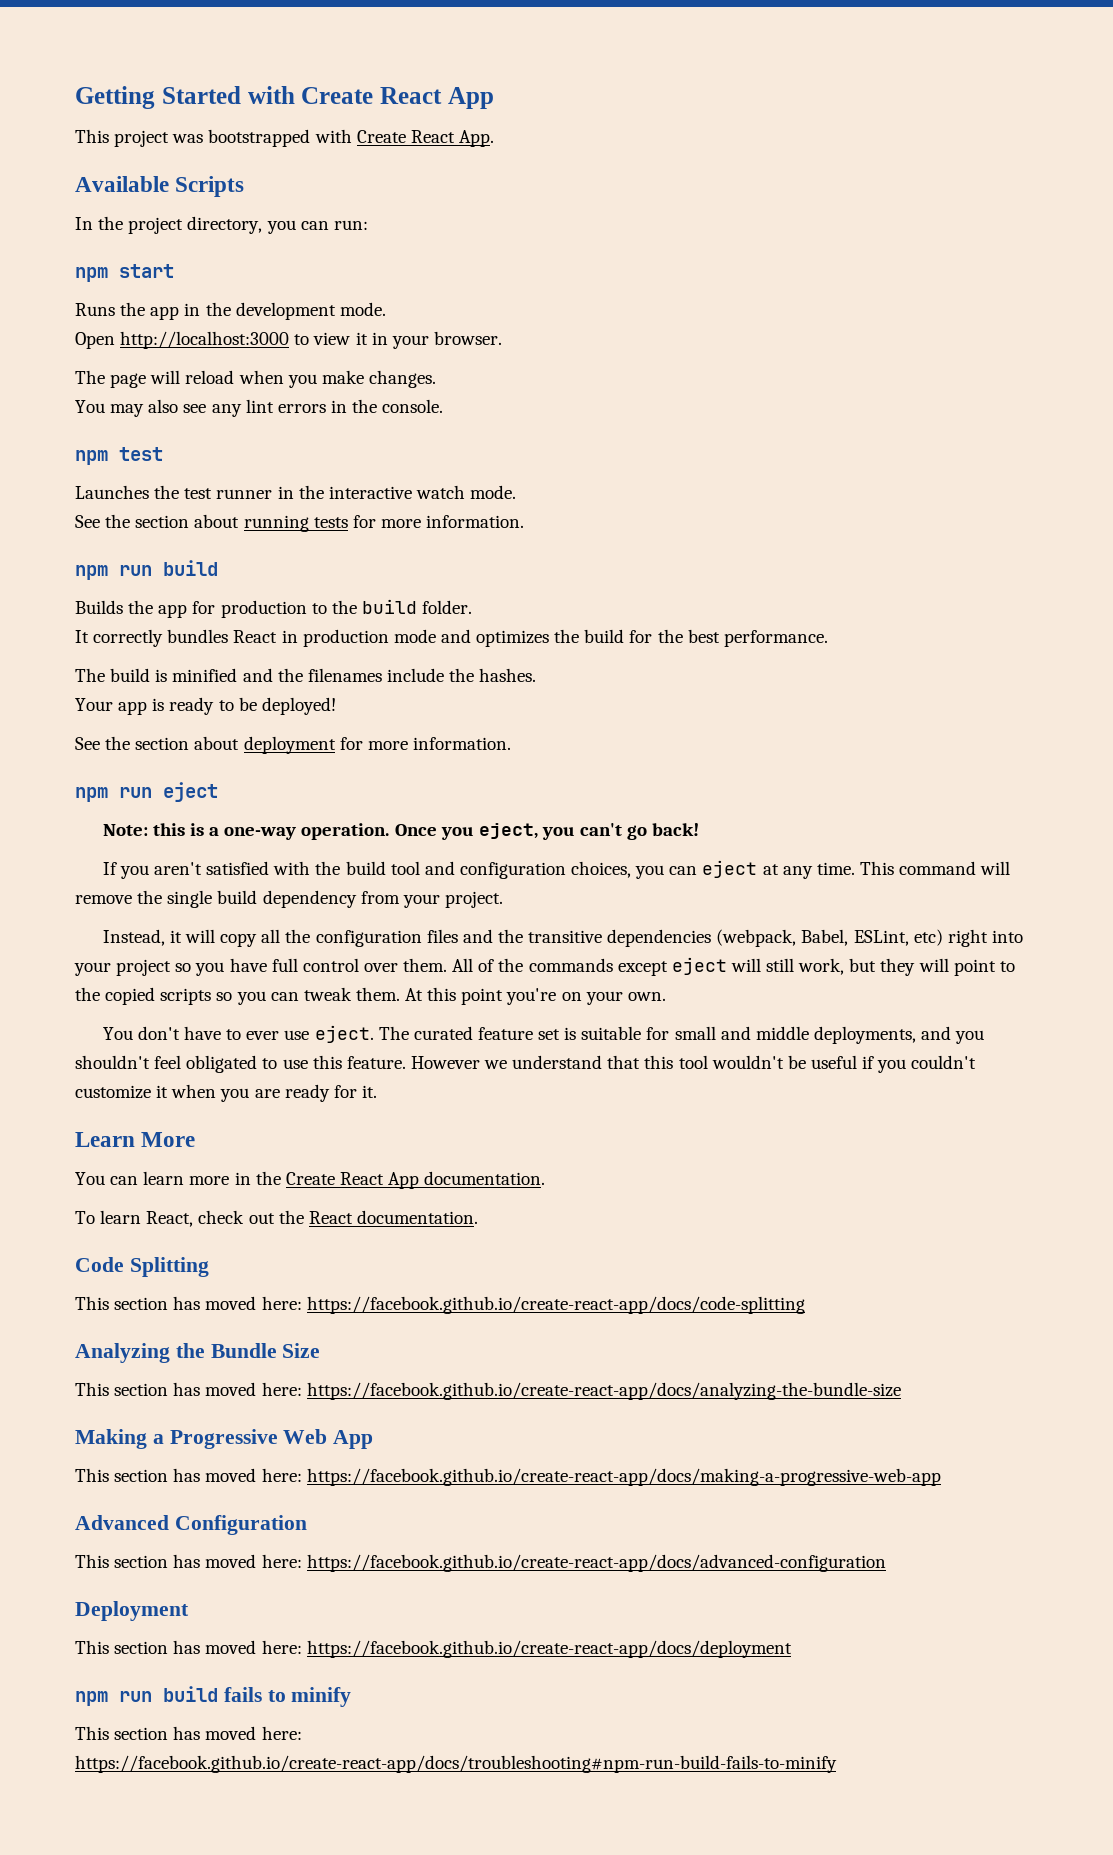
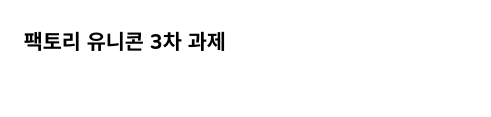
- Getting Started with Create React App
- This project was bootstrapped with Create React App.
- Available Scripts
- In the project directory, you can run:
- npm start
- Runs the app in the development mode.
- Open http://localhost:3000 to view it in your browser.
- The page will reload when you make changes.
- You may also see any lint errors in the console.
- npm test
- Launches the test runner in the interactive watch mode.
- See the section about running tests for more information.
- npm run build
- Builds the app for production to the build folder.
- It correctly bundles React in production mode and optimizes the build for the best performance.
- The build is minified and the filenames include the hashes.
- Your app is ready to be deployed!
- See the section about deployment for more information.
- npm run eject
- Note: this is a one-way operation. Once you eject, you can't go back!
- If you aren't satisfied with the build tool and configuration choices, you can eject at any time. This command will remove the single build dependency from your project.
- Instead, it will copy all the configuration files and the transitive dependencies (webpack, Babel, ESLint, etc) right into your project so you have full control over them. All of the commands except eject will still work, but they will point to the copied scripts so you can tweak them. At this point you're on your own.
- You don't have to ever use eject. The curated feature set is suitable for small and middle deployments, and you shouldn't feel obligated to use this feature. However we understand that this tool wouldn't be useful if you couldn't customize it when you are ready for it.
- Learn More
- You can learn more in the Create React App documentation.
- To learn React, check out the React documentation.
- Code Splitting
- This section has moved here: https://facebook.github.io/create-react-app/docs/code-splitting
- Analyzing the Bundle Size
- This section has moved here: https://facebook.github.io/create-react-app/docs/analyzing-the-bundle-size
- Making a Progressive Web App
- This section has moved here: https://facebook.github.io/create-react-app/docs/making-a-progressive-web-app
- Advanced Configuration
- This section has moved here: https://facebook.github.io/create-react-app/docs/advanced-configuration
- Deployment
- This section has moved here: https://facebook.github.io/create-react-app/docs/deployment
- npm run build fails to minify
- This section has moved here: https://facebook.github.io/create-react-app/docs/troubleshooting#npm-run-build-fails-to-minify
+ 팩토리 유니콘 3차 과제

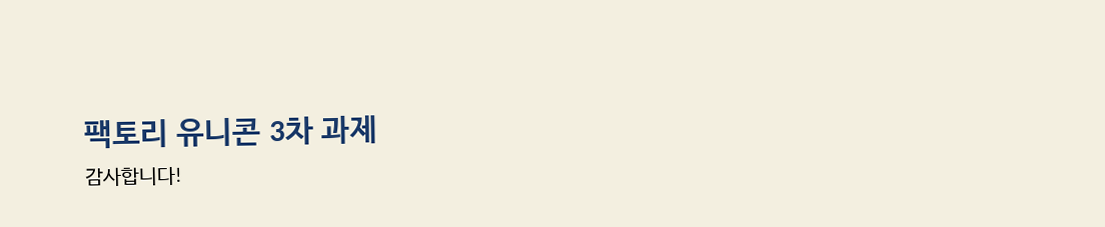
+ 감사합니다!

